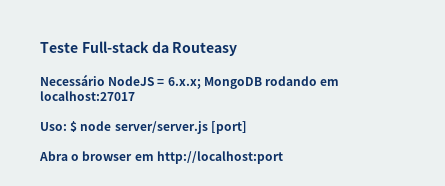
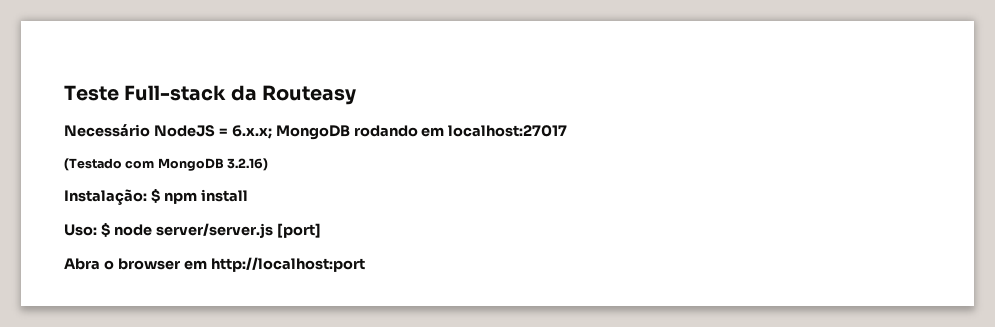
+ (Testado com MongoDB 3.2.16)
+ Instalação: $ npm install

